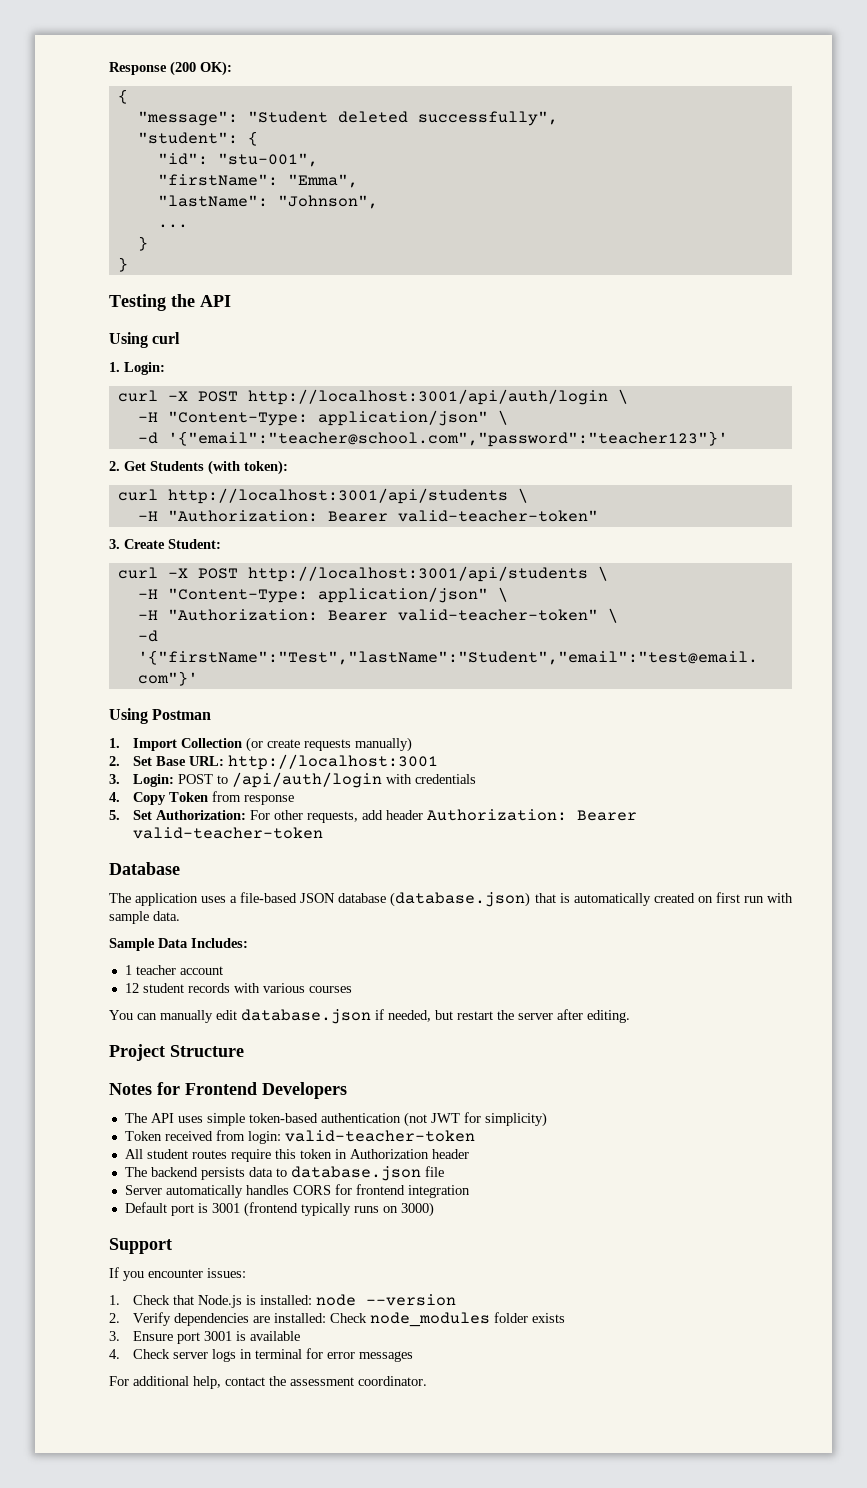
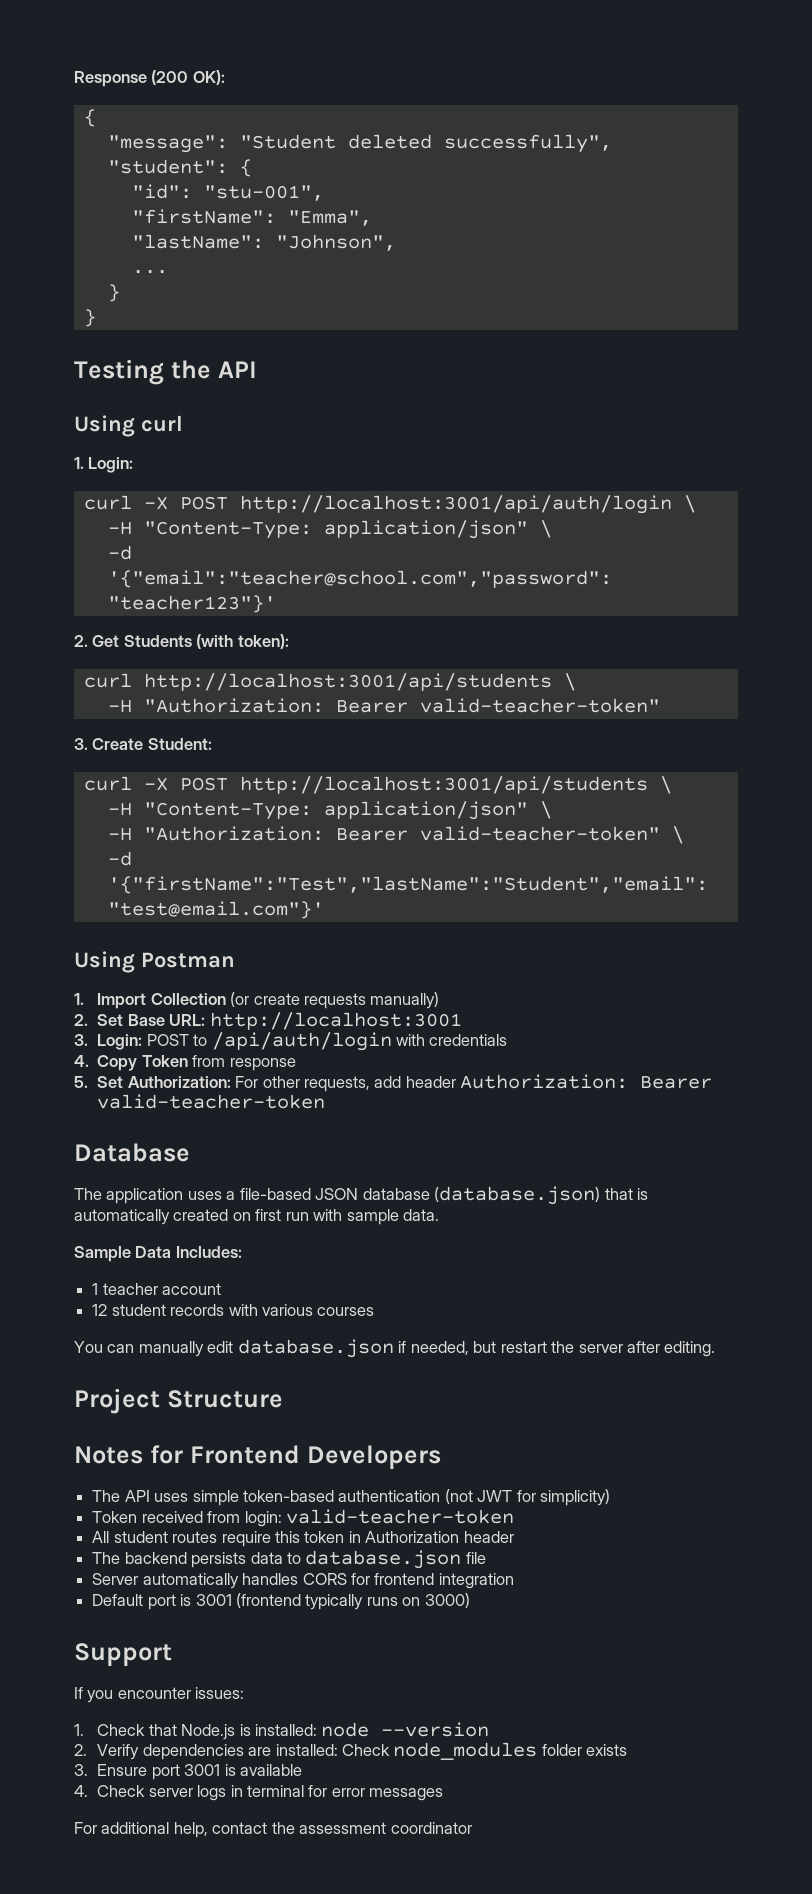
- For additional help, contact the assessment coordinator.
+ For additional help, contact the assessment coordinator

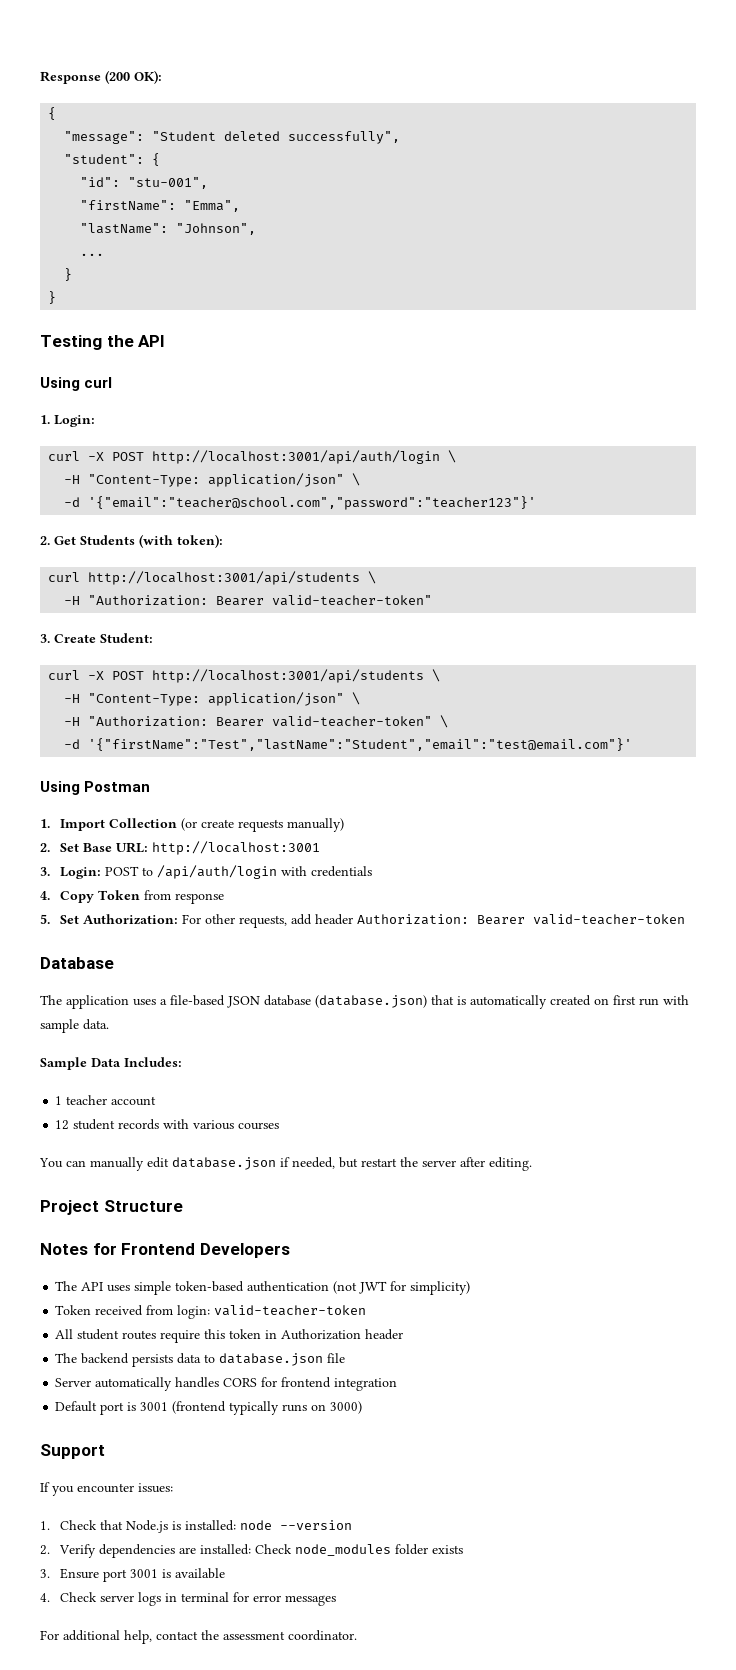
- For additional help, contact the assessment coordinator
+ For additional help, contact the assessment coordinator.

